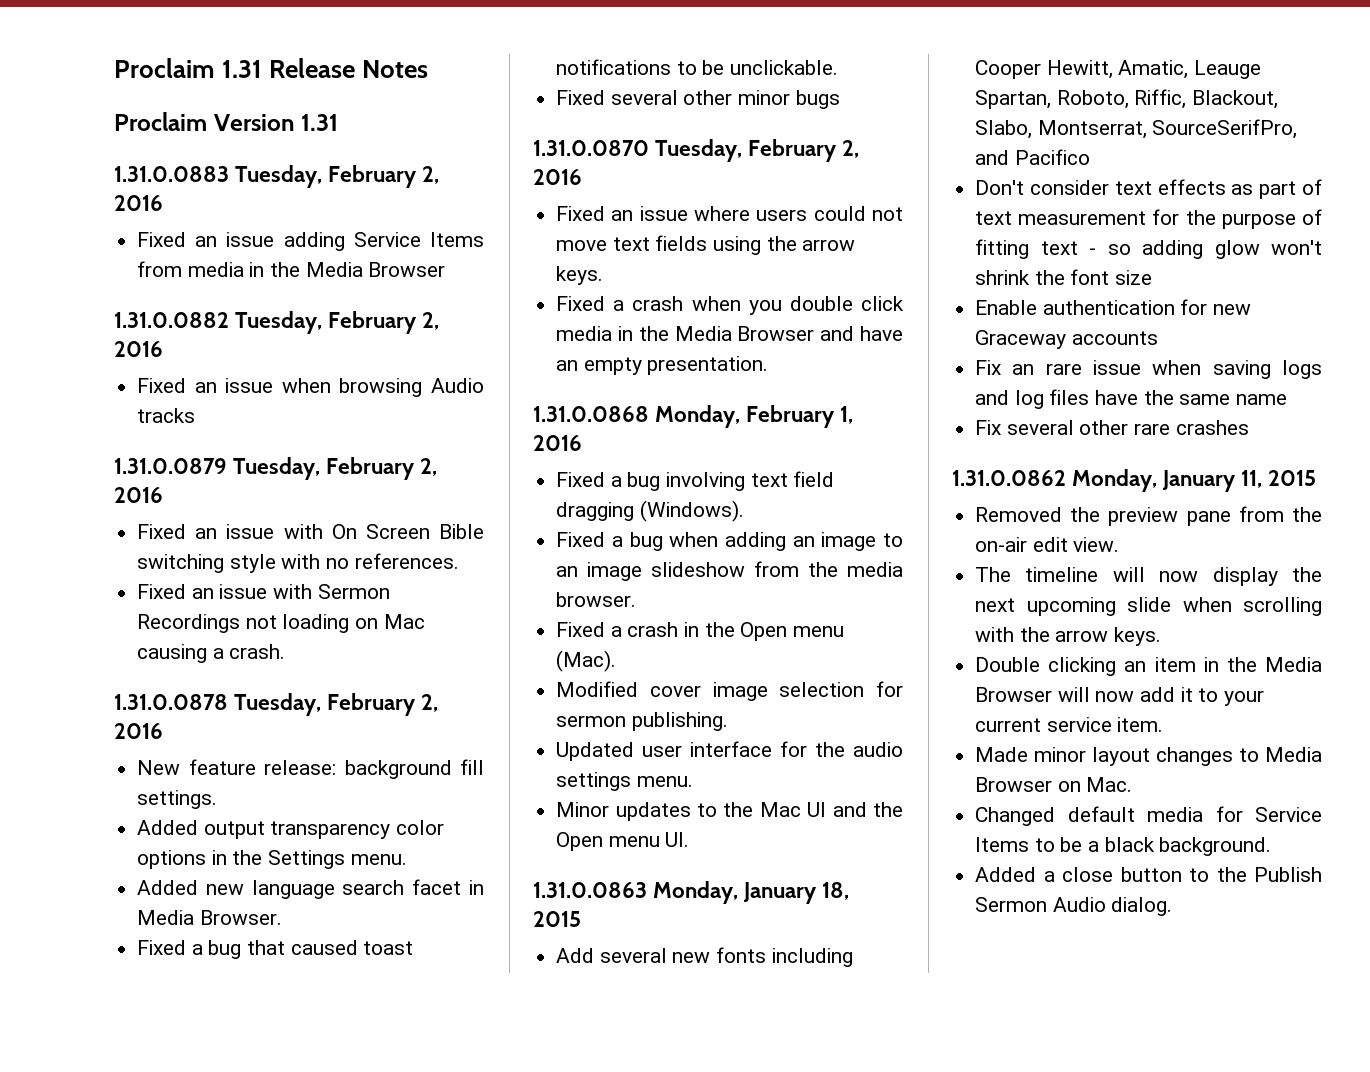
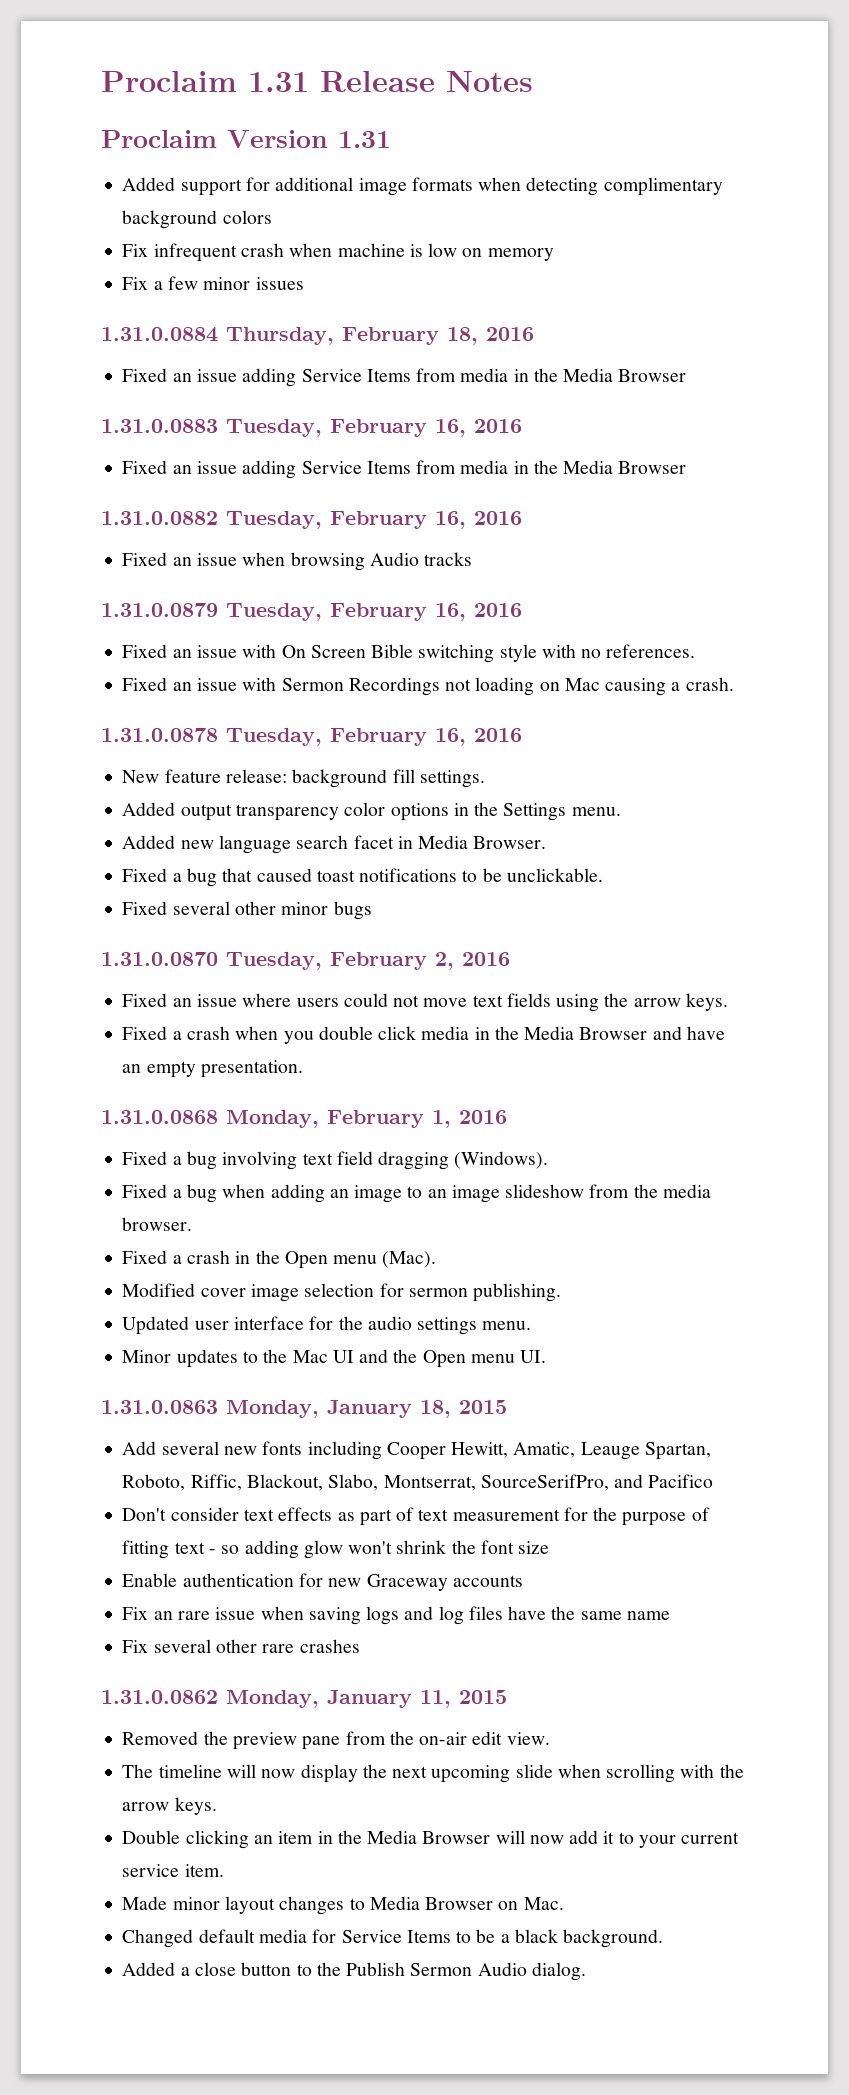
+ Added support for additional image formats when detecting complimentary background colors
+ Fix infrequent crash when machine is low on memory
+ Fix a few minor issues
+ 1.31.0.0884 Thursday, February 18, 2016
+ Fixed an issue adding Service Items from media in the Media Browser
- 1.31.0.0883 Tuesday, February 2, 2016
+ 1.31.0.0883 Tuesday, February 16, 2016
- 1.31.0.0882 Tuesday, February 2, 2016
+ 1.31.0.0882 Tuesday, February 16, 2016
- 1.31.0.0879 Tuesday, February 2, 2016
+ 1.31.0.0879 Tuesday, February 16, 2016
- 1.31.0.0878 Tuesday, February 2, 2016
+ 1.31.0.0878 Tuesday, February 16, 2016

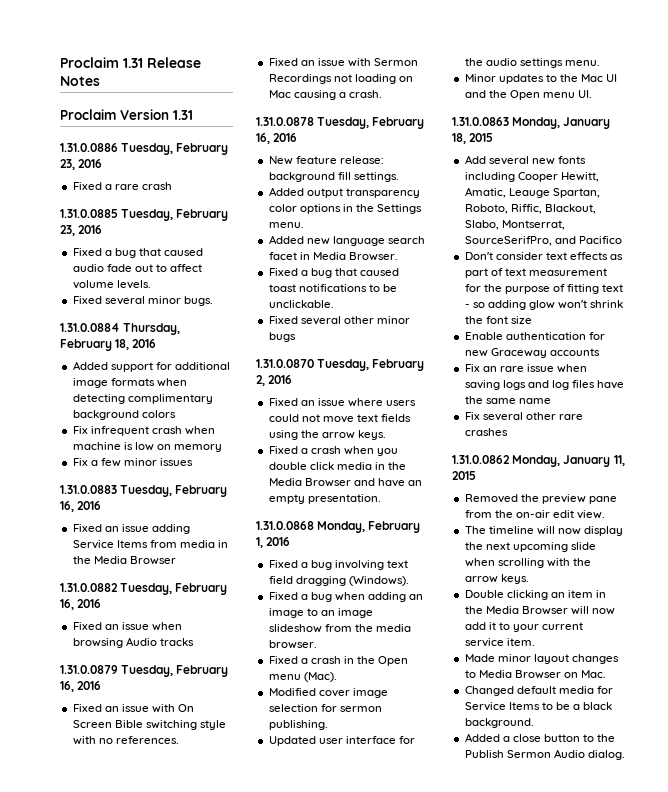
+ 1.31.0.0886 Tuesday, February 23, 2016
+ Fixed a rare crash
+ 1.31.0.0885 Tuesday, February 23, 2016
+ Fixed a bug that caused audio fade out to affect volume levels.
+ Fixed several minor bugs.
+ 1.31.0.0884 Thursday, February 18, 2016
- 1.31.0.0884 Thursday, February 18, 2016
- Fixed an issue adding Service Items from media in the Media Browser

